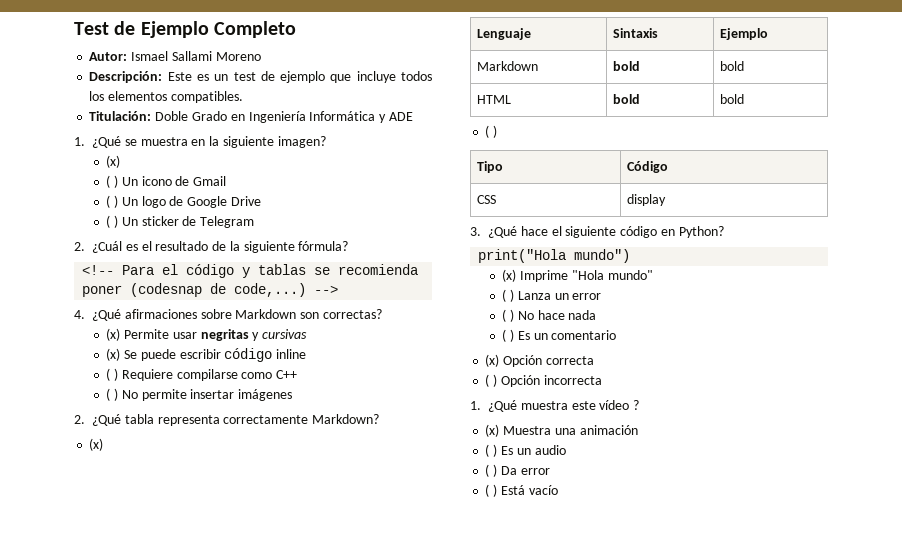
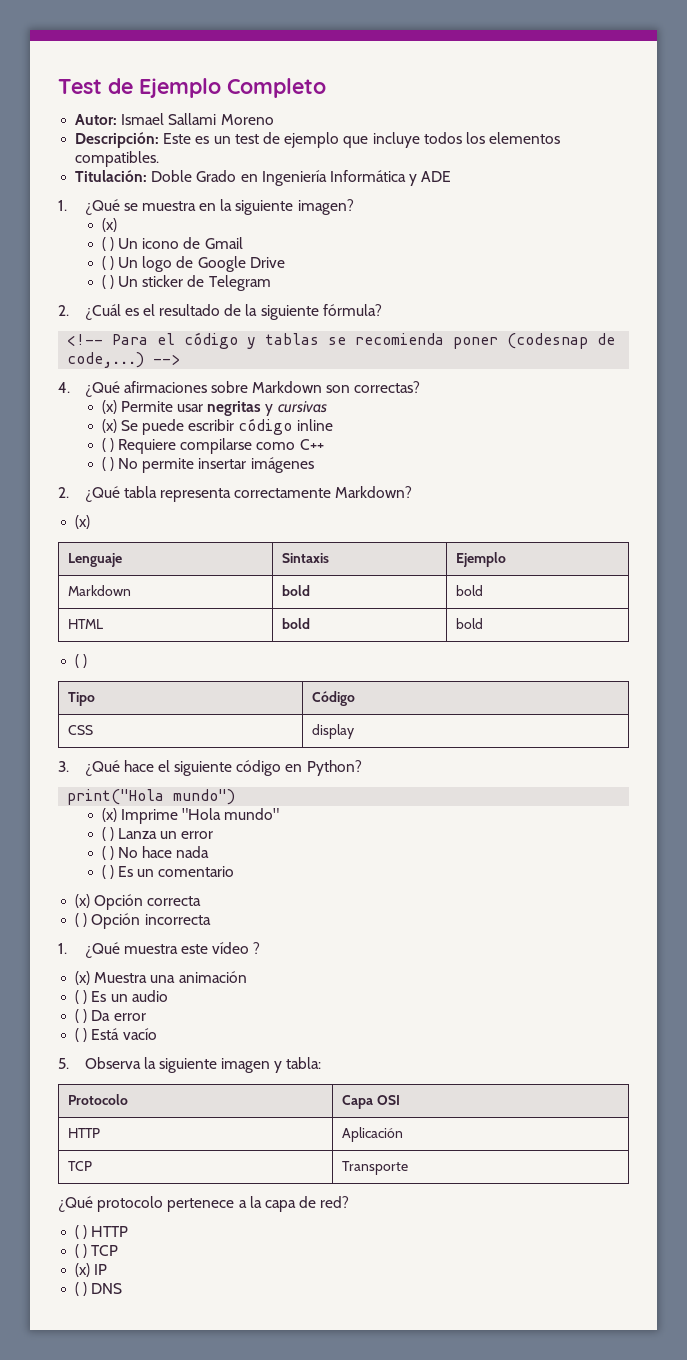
+ 5. Observa la siguiente imagen y tabla:
+ Protocolo | Capa OSI
+ HTTP | Aplicación
+ TCP | Transporte
+ ¿Qué protocolo pertenece a la capa de red?
+ ( ) HTTP
+ ( ) TCP
+ (x) IP
+ ( ) DNS

